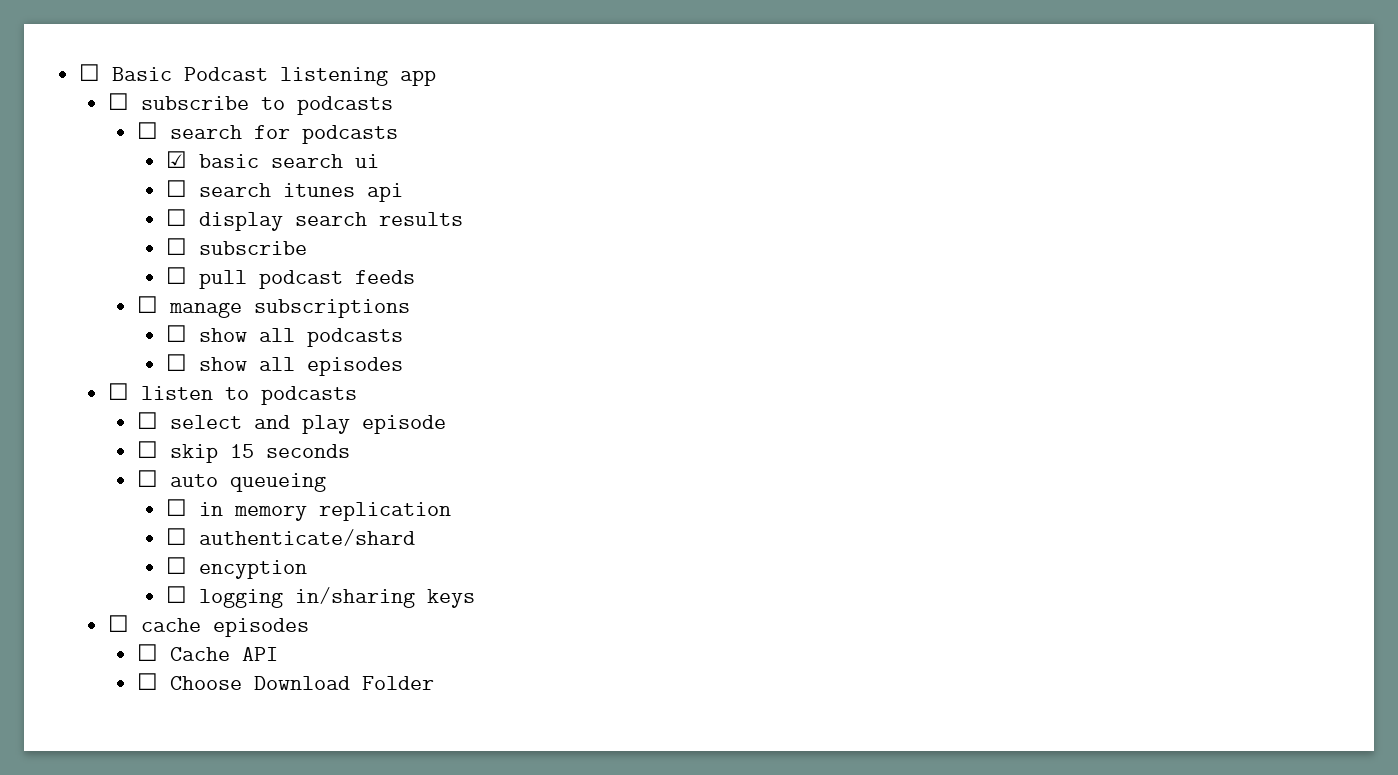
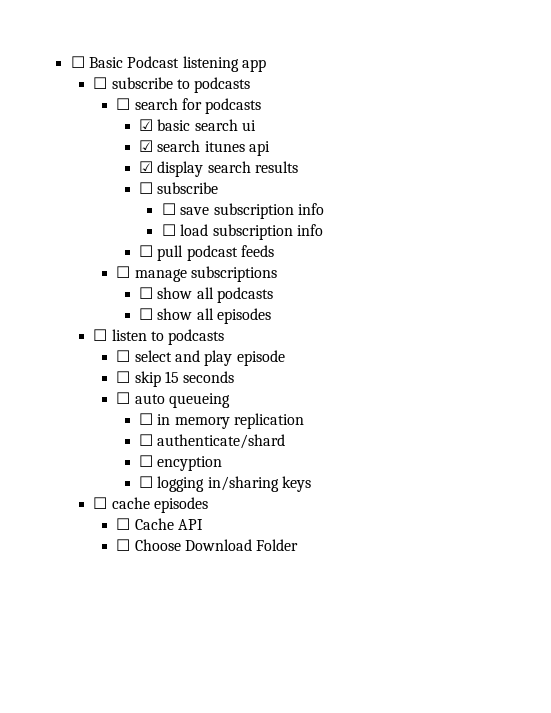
- ☐ search itunes api
+ ☑ search itunes api
- ☐ display search results
+ ☑ display search results
+ ☐ save subscription info
+ ☐ load subscription info

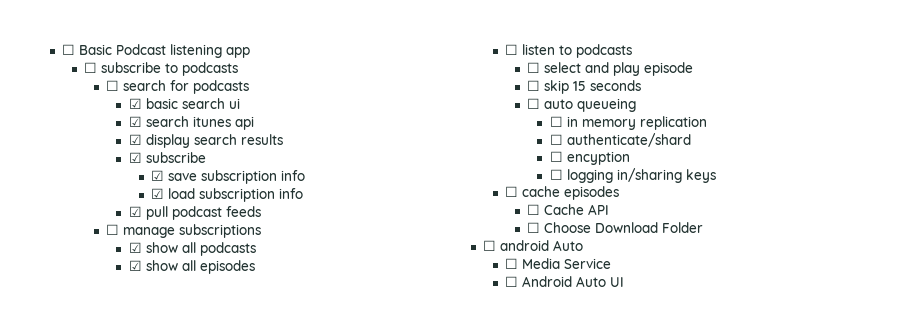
  ☑ display search results
- ☐ subscribe
+ ☑ subscribe
- ☐ save subscription info
+ ☑ save subscription info
- ☐ load subscription info
+ ☑ load subscription info
- ☐ pull podcast feeds
+ ☑ pull podcast feeds
- ☐ show all podcasts
+ ☑ show all podcasts
- ☐ show all episodes
+ ☑ show all episodes
+ ☐ android Auto
+ ☐ Media Service
+ ☐ Android Auto UI

